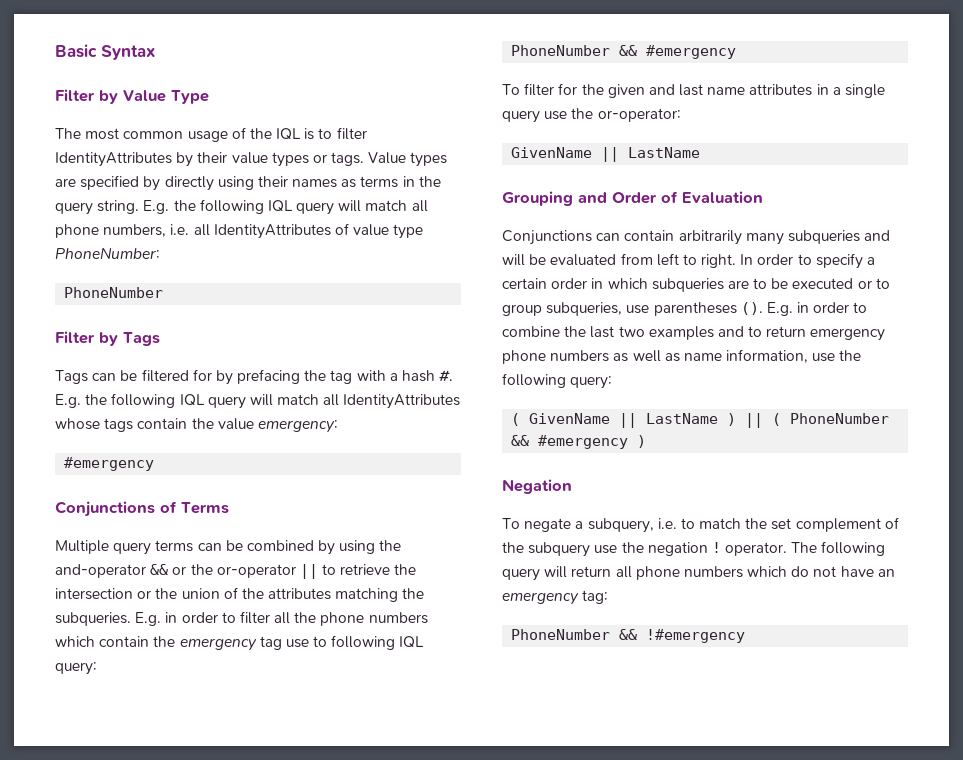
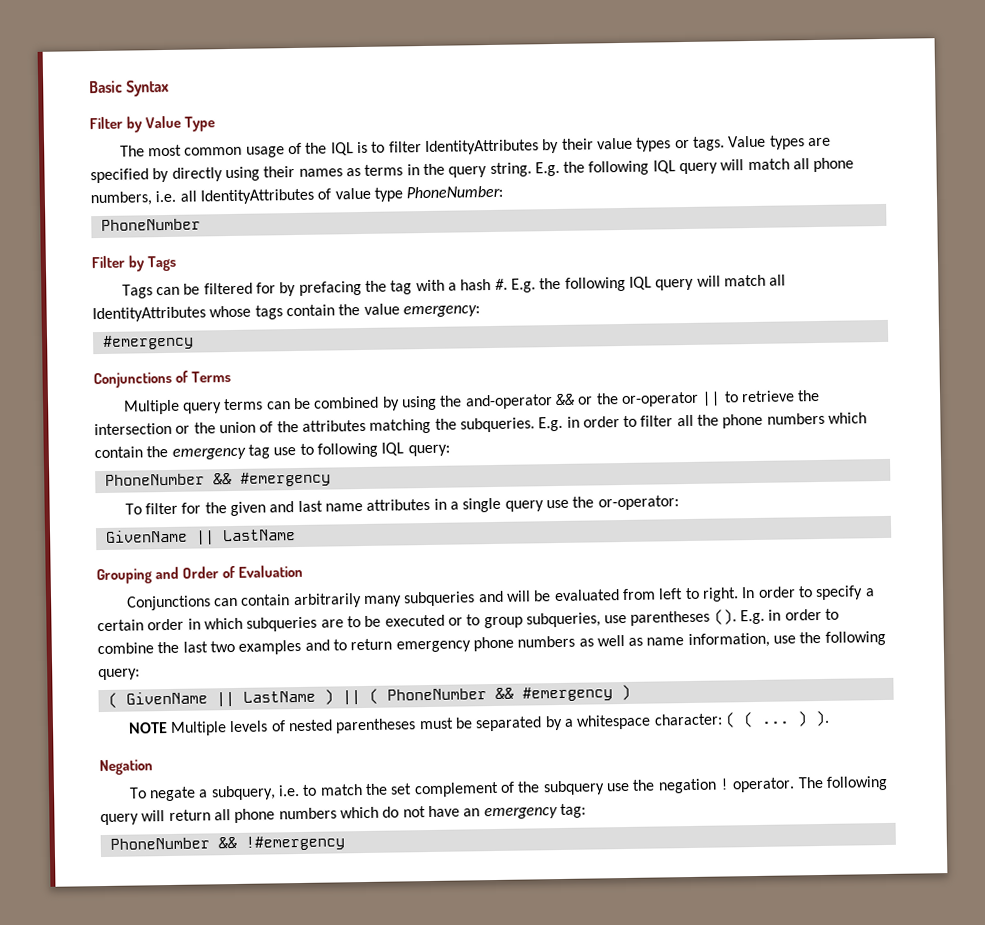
+ NOTE Multiple levels of nested parentheses must be separated by a whitespace character: ( ( ... ) ).

